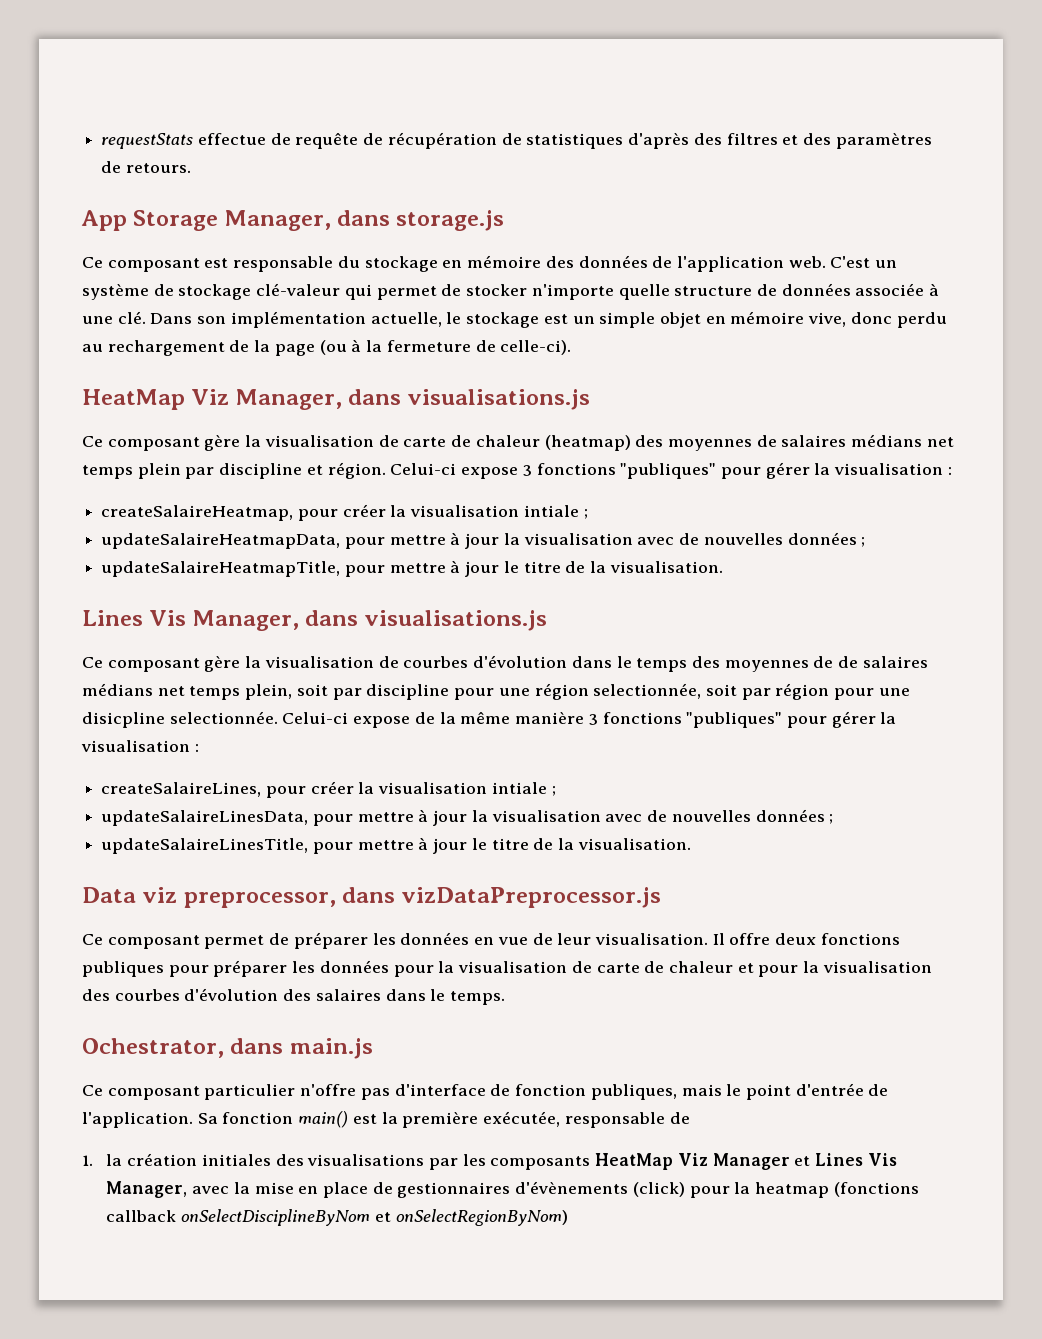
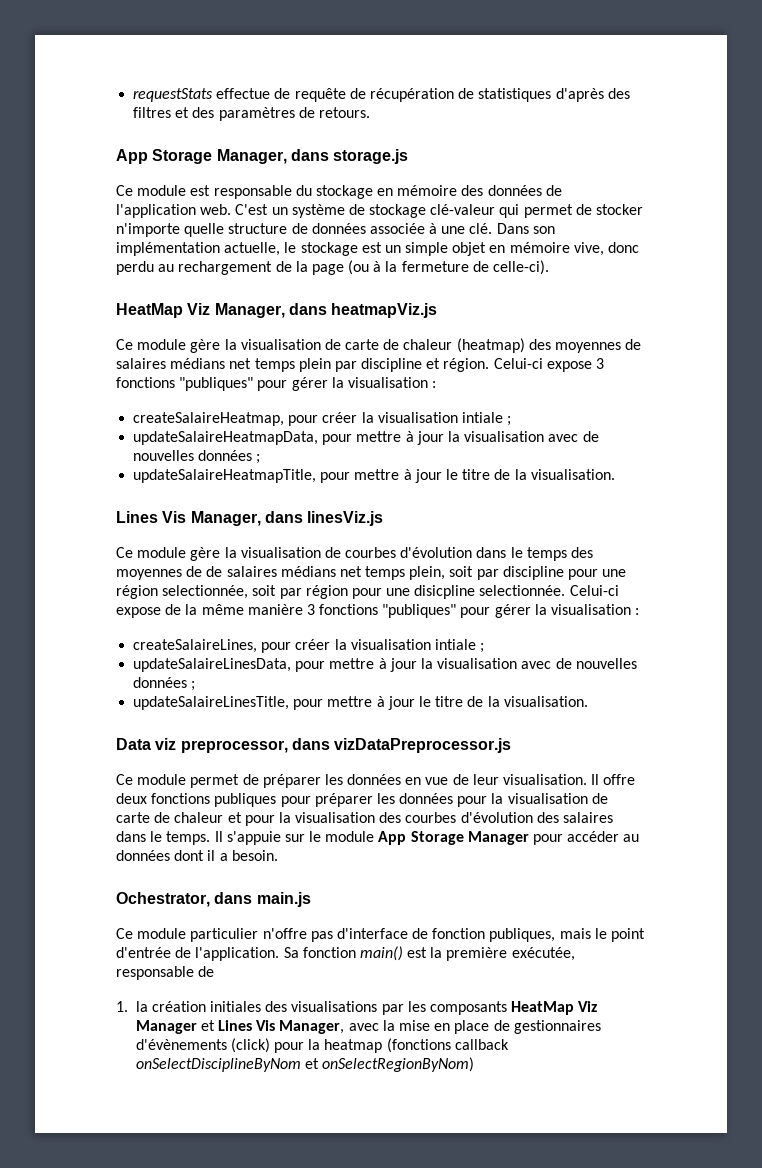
- Ce composant est responsable du stockage en mémoire des données de l'application web.
+ Ce module est responsable du stockage en mémoire des données de l'application web.
- HeatMap Viz Manager, dans visualisations.js
- Ce composant gère la visualisation de carte de chaleur (heatmap) des moyennes de salaires médians net temps plein par discipline et région.
+ HeatMap Viz Manager, dans heatmapViz.js
+ Ce module gère la visualisation de carte de chaleur (heatmap) des moyennes de salaires médians net temps plein par discipline et région.
- Lines Vis Manager, dans visualisations.js
- Ce composant gère la visualisation de courbes d'évolution dans le temps des moyennes de de salaires médians net temps plein, soit par discipline pour une région selectionnée, soit par région pour une disicpline selectionnée.
+ Lines Vis Manager, dans linesViz.js
+ Ce module gère la visualisation de courbes d'évolution dans le temps des moyennes de de salaires médians net temps plein, soit par discipline pour une région selectionnée, soit par région pour une disicpline selectionnée.
- Ce composant permet de préparer les données en vue de leur visualisation.
+ Ce module permet de préparer les données en vue de leur visualisation.
+ Il s'appuie sur le module App Storage Manager pour accéder au données dont il a besoin.
- Ce composant particulier n'offre pas d'interface de fonction publiques, mais le point d'entrée de l'application.
+ Ce module particulier n'offre pas d'interface de fonction publiques, mais le point d'entrée de l'application.

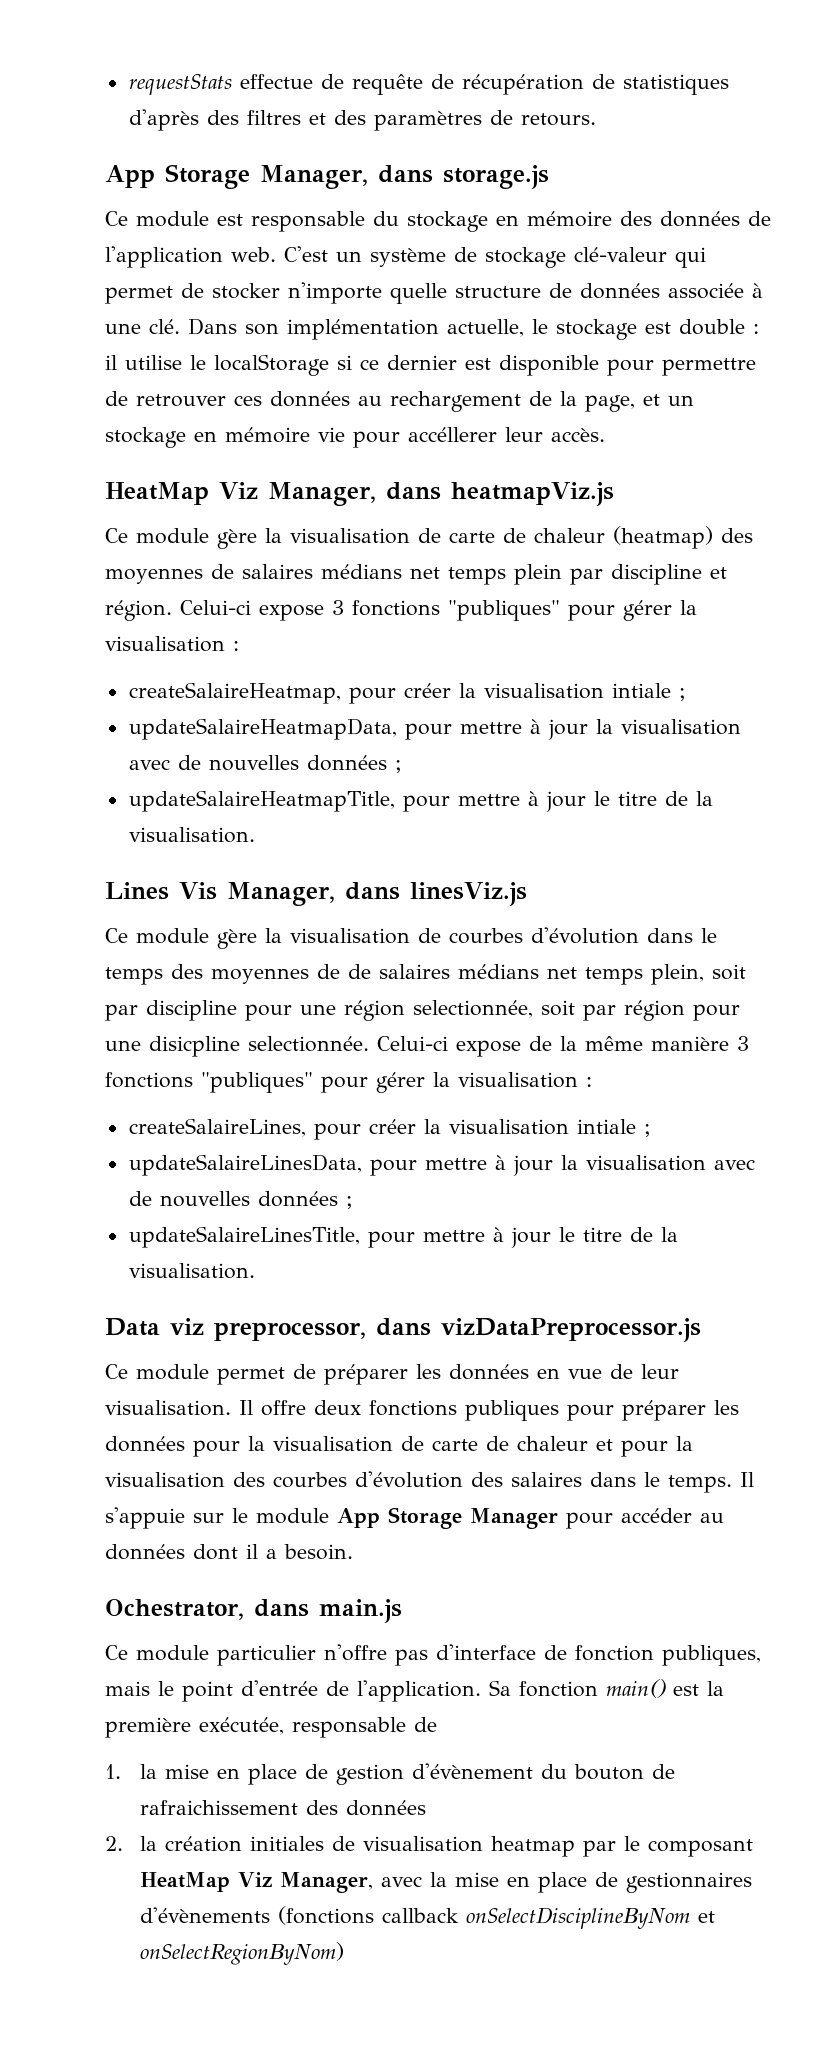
- Dans son implémentation actuelle, le stockage est un simple objet en mémoire vive, donc perdu au rechargement de la page (ou à la fermeture de celle-ci).
+ Dans son implémentation actuelle, le stockage est double : il utilise le localStorage si ce dernier est disponible pour permettre de retrouver ces données au rechargement de la page, et un stockage en mémoire vie pour accéllerer leur accès.
- 1. la création initiales des visualisations par les composants HeatMap Viz Manager et Lines Vis Manager, avec la mise en place de gestionnaires d'évènements (click) pour la heatmap (fonctions callback onSelectDisciplineByNom et onSelectRegionByNom)
+ 1. la mise en place de gestion d'évènement du bouton de rafraichissement des données
+ 2. la création initiales de visualisation heatmap par le composant HeatMap Viz Manager, avec la mise en place de gestionnaires d'évènements (fonctions callback onSelectDisciplineByNom et onSelectRegionByNom)

